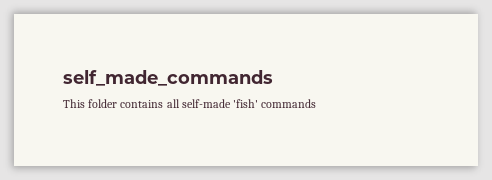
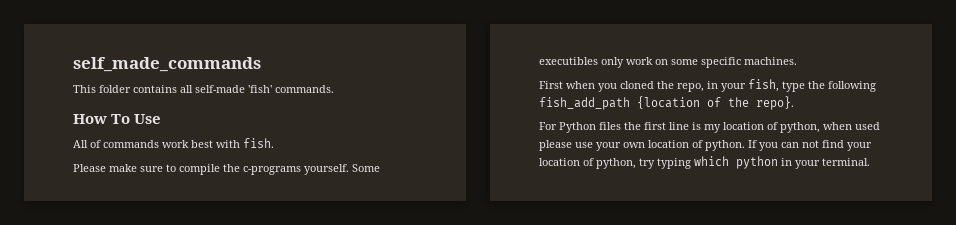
- This folder contains all self-made 'fish' commands
+ This folder contains all self-made 'fish' commands.
+ How To Use
+ All of commands work best with fish.
+ Please make sure to compile the c-programs yourself. Some executibles only work on some specific machines.
+ First when you cloned the repo, in your fish, type the following fish_add_path {location of the repo}.
+ For Python files the first line is my location of python, when used please use your own location of python. If you can not find your location of python, try typing which python in your terminal.

